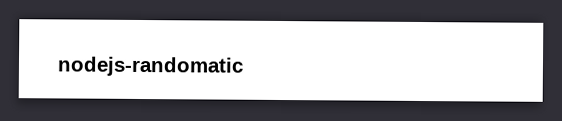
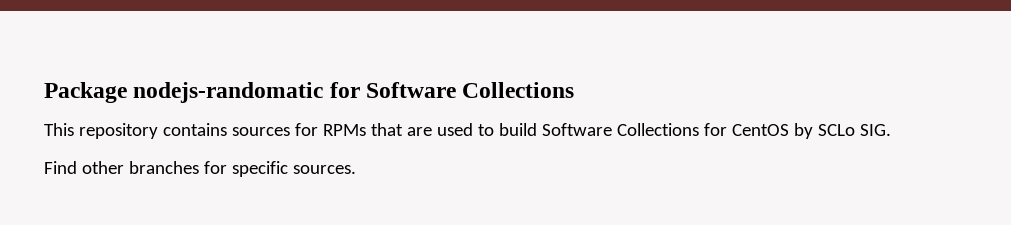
- nodejs-randomatic
+ Package nodejs-randomatic for Software Collections
+ This repository contains sources for RPMs that are used to build Software Collections for CentOS by SCLo SIG.
+ Find other branches for specific sources.

